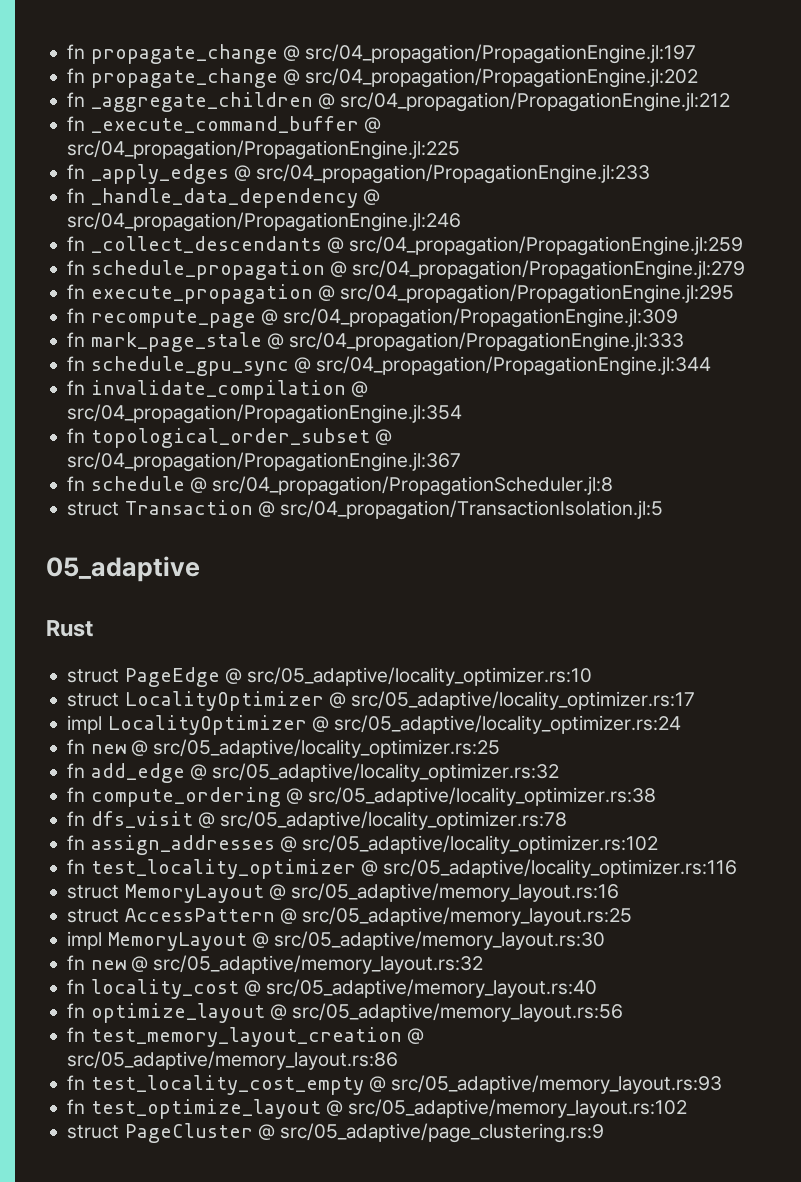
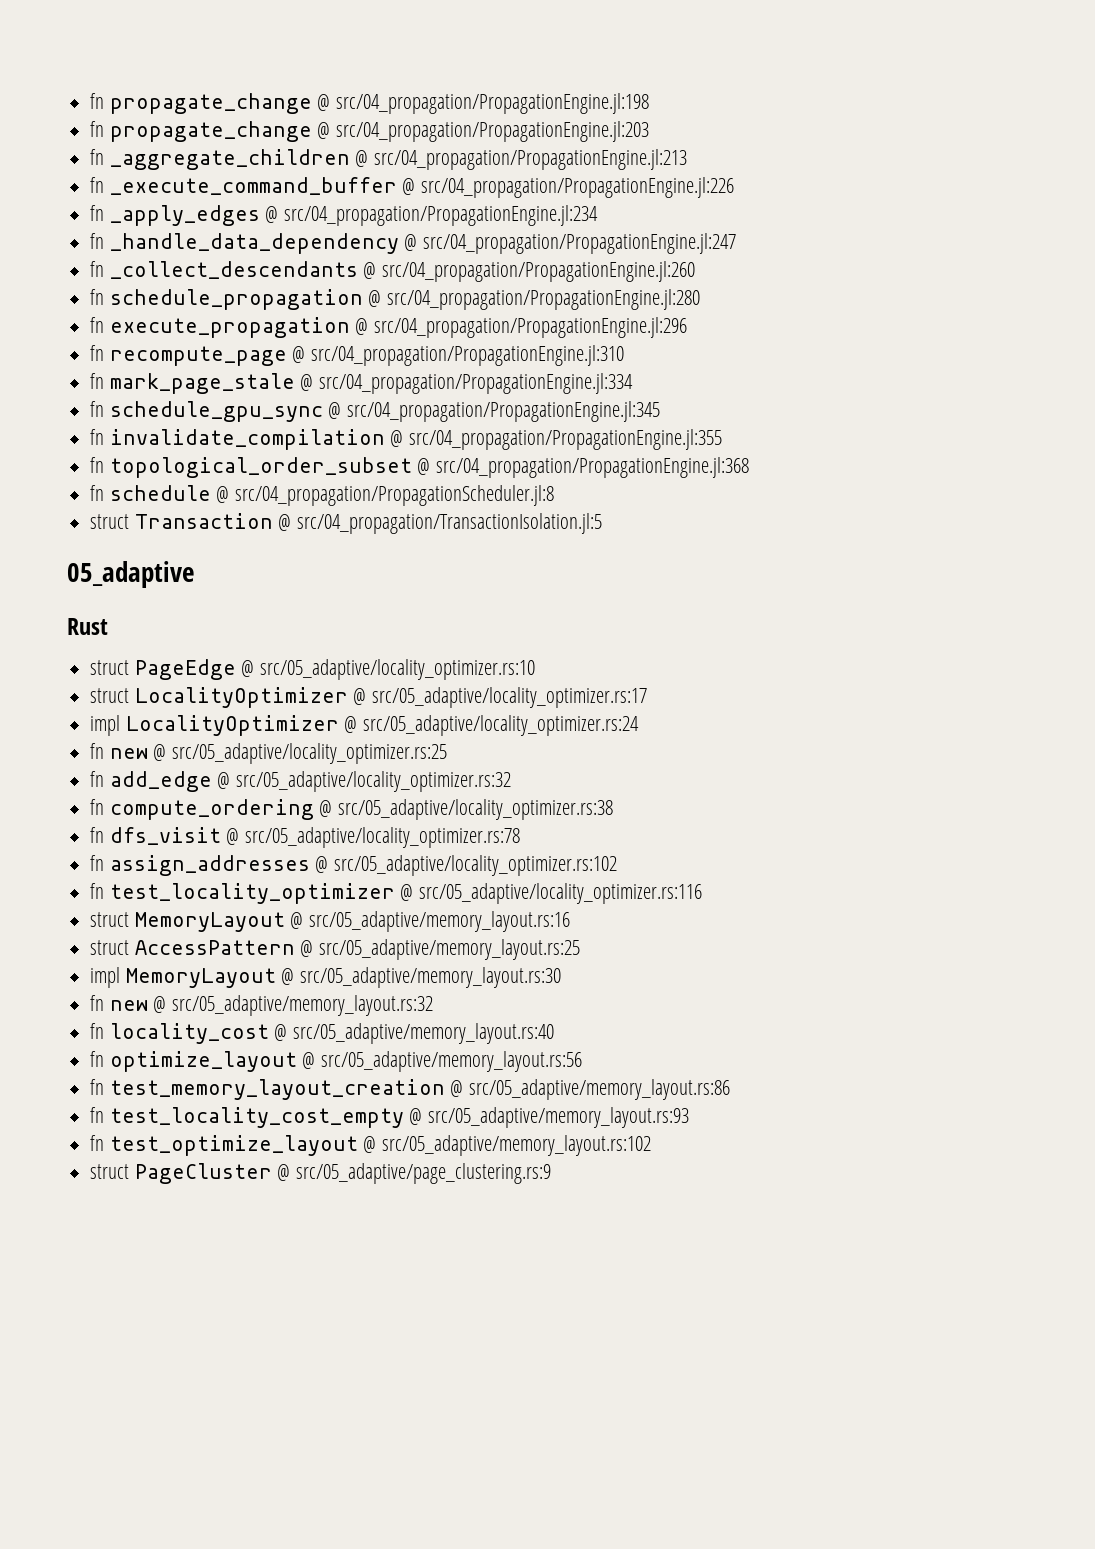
- fn propagate_change @ src/04_propagation/PropagationEngine.jl:197
- fn propagate_change @ src/04_propagation/PropagationEngine.jl:202
+ fn propagate_change @ src/04_propagation/PropagationEngine.jl:198
+ fn propagate_change @ src/04_propagation/PropagationEngine.jl:203
- fn _aggregate_children @ src/04_propagation/PropagationEngine.jl:212
+ fn _aggregate_children @ src/04_propagation/PropagationEngine.jl:213
- fn _execute_command_buffer @ src/04_propagation/PropagationEngine.jl:225
+ fn _execute_command_buffer @ src/04_propagation/PropagationEngine.jl:226
- fn _apply_edges @ src/04_propagation/PropagationEngine.jl:233
+ fn _apply_edges @ src/04_propagation/PropagationEngine.jl:234
- fn _handle_data_dependency @ src/04_propagation/PropagationEngine.jl:246
+ fn _handle_data_dependency @ src/04_propagation/PropagationEngine.jl:247
- fn _collect_descendants @ src/04_propagation/PropagationEngine.jl:259
+ fn _collect_descendants @ src/04_propagation/PropagationEngine.jl:260
- fn schedule_propagation @ src/04_propagation/PropagationEngine.jl:279
+ fn schedule_propagation @ src/04_propagation/PropagationEngine.jl:280
- fn execute_propagation @ src/04_propagation/PropagationEngine.jl:295
+ fn execute_propagation @ src/04_propagation/PropagationEngine.jl:296
- fn recompute_page @ src/04_propagation/PropagationEngine.jl:309
+ fn recompute_page @ src/04_propagation/PropagationEngine.jl:310
- fn mark_page_stale @ src/04_propagation/PropagationEngine.jl:333
+ fn mark_page_stale @ src/04_propagation/PropagationEngine.jl:334
- fn schedule_gpu_sync @ src/04_propagation/PropagationEngine.jl:344
+ fn schedule_gpu_sync @ src/04_propagation/PropagationEngine.jl:345
- fn invalidate_compilation @ src/04_propagation/PropagationEngine.jl:354
+ fn invalidate_compilation @ src/04_propagation/PropagationEngine.jl:355
- fn topological_order_subset @ src/04_propagation/PropagationEngine.jl:367
+ fn topological_order_subset @ src/04_propagation/PropagationEngine.jl:368

